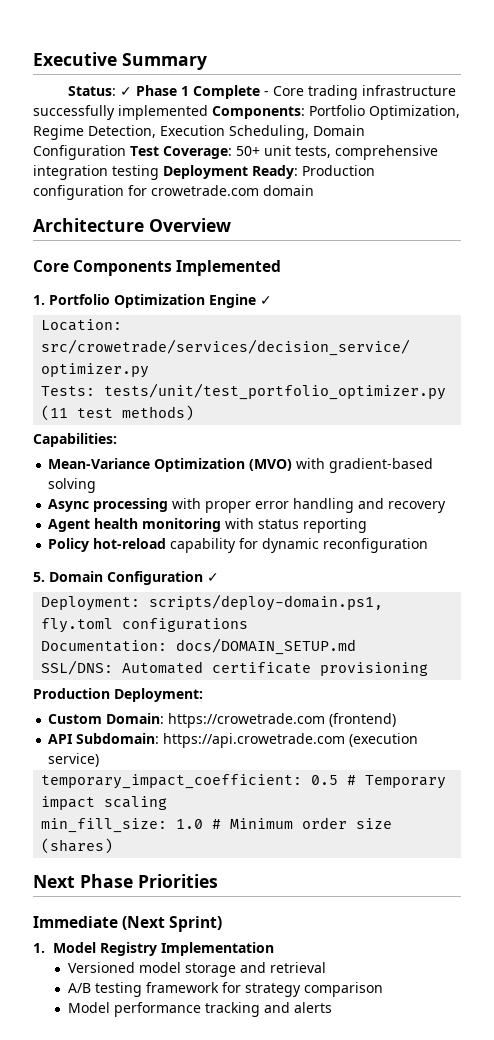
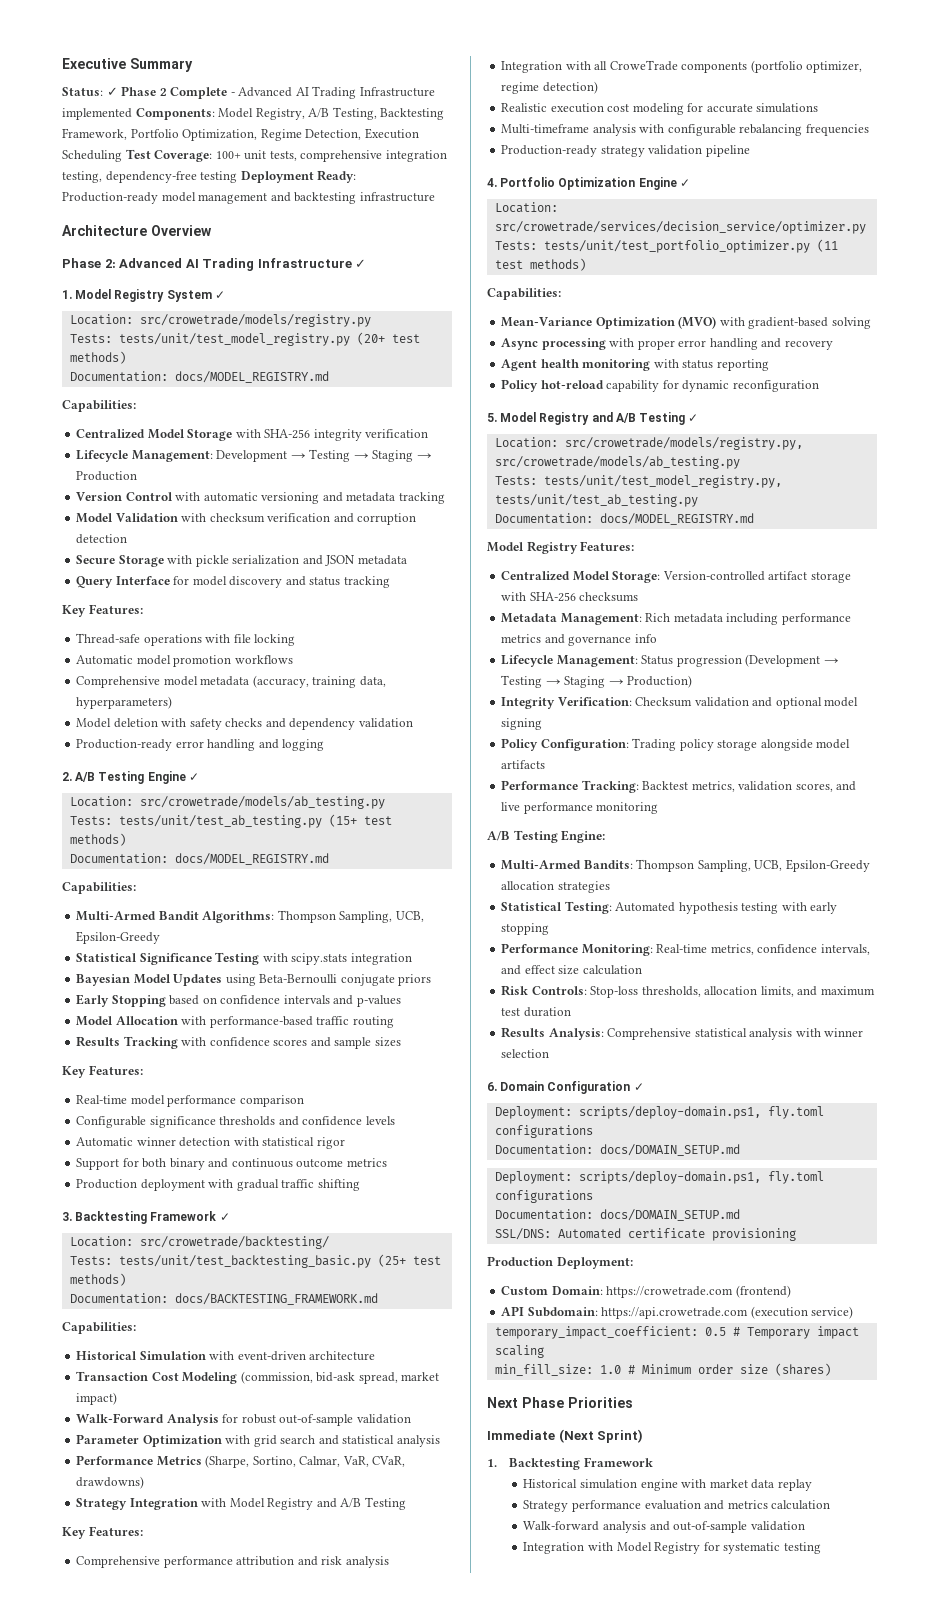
- Status: ✓ Phase 1 Complete - Core trading infrastructure successfully implemented Components: Portfolio Optimization, Regime Detection, Execution Scheduling, Domain Configuration Test Coverage: 50+ unit tests, comprehensive integration testing Deployment Ready: Production configuration for crowetrade.com domain
+ Status: ✓ Phase 2 Complete - Advanced AI Trading Infrastructure implemented Components: Model Registry, A/B Testing, Backtesting Framework, Portfolio Optimization, Regime Detection, Execution Scheduling Test Coverage: 100+ unit tests, comprehensive integration testing, dependency-free testing Deployment Ready: Production-ready model management and backtesting infrastructure
  Architecture Overview
- Core Components Implemented
- 1. Portfolio Optimization Engine ✓
+ Phase 2: Advanced AI Trading Infrastructure ✓
+ 1. Model Registry System ✓
+ Location: src/crowetrade/models/registry.py
+ Tests: tests/unit/test_model_registry.py (20+ test methods)
+ Documentation: docs/MODEL_REGISTRY.md
+ Capabilities:
+ Centralized Model Storage with SHA-256 integrity verification
+ Lifecycle Management: Development → Testing → Staging → Production
+ Version Control with automatic versioning and metadata tracking
+ Model Validation with checksum verification and corruption detection
+ Secure Storage with pickle serialization and JSON metadata
+ Query Interface for model discovery and status tracking
+ Key Features:
+ Thread-safe operations with file locking
+ Automatic model promotion workflows
+ Comprehensive model metadata (accuracy, training data, hyperparameters)
+ Model deletion with safety checks and dependency validation
+ Production-ready error handling and logging
+ 2. A/B Testing Engine ✓
+ Location: src/crowetrade/models/ab_testing.py
+ Tests: tests/unit/test_ab_testing.py (15+ test methods)
+ Documentation: docs/MODEL_REGISTRY.md
+ Capabilities:
+ Multi-Armed Bandit Algorithms: Thompson Sampling, UCB, Epsilon-Greedy
+ Statistical Significance Testing with scipy.stats integration
+ Bayesian Model Updates using Beta-Bernoulli conjugate priors
+ Early Stopping based on confidence intervals and p-values
+ Model Allocation with performance-based traffic routing
+ Results Tracking with confidence scores and sample sizes
+ Key Features:
+ Real-time model performance comparison
+ Configurable significance thresholds and confidence levels
+ Automatic winner detection with statistical rigor
+ Support for both binary and continuous outcome metrics
+ Production deployment with gradual traffic shifting
+ 3. Backtesting Framework ✓
+ Location: src/crowetrade/backtesting/
+ Tests: tests/unit/test_backtesting_basic.py (25+ test methods)
+ Documentation: docs/BACKTESTING_FRAMEWORK.md
+ Capabilities:
+ Historical Simulation with event-driven architecture
+ Transaction Cost Modeling (commission, bid-ask spread, market impact)
+ Walk-Forward Analysis for robust out-of-sample validation
+ Parameter Optimization with grid search and statistical analysis
+ Performance Metrics (Sharpe, Sortino, Calmar, VaR, CVaR, drawdowns)
+ Strategy Integration with Model Registry and A/B Testing
+ Key Features:
+ Comprehensive performance attribution and risk analysis
+ Integration with all CroweTrade components (portfolio optimizer, regime detection)
+ Realistic execution cost modeling for accurate simulations
+ Multi-timeframe analysis with configurable rebalancing frequencies
+ Production-ready strategy validation pipeline
+ 4. Portfolio Optimization Engine ✓
- 5. Domain Configuration ✓
+ 5. Model Registry and A/B Testing ✓
+ Location: src/crowetrade/models/registry.py, src/crowetrade/models/ab_testing.py
+ Tests: tests/unit/test_model_registry.py, tests/unit/test_ab_testing.py
+ Documentation: docs/MODEL_REGISTRY.md
+ Model Registry Features:
+ Centralized Model Storage: Version-controlled artifact storage with SHA-256 checksums
+ Metadata Management: Rich metadata including performance metrics and governance info
+ Lifecycle Management: Status progression (Development → Testing → Staging → Production)
+ Integrity Verification: Checksum validation and optional model signing
+ Policy Configuration: Trading policy storage alongside model artifacts
+ Performance Tracking: Backtest metrics, validation scores, and live performance monitoring
+ A/B Testing Engine:
+ Multi-Armed Bandits: Thompson Sampling, UCB, Epsilon-Greedy allocation strategies
+ Statistical Testing: Automated hypothesis testing with early stopping
+ Performance Monitoring: Real-time metrics, confidence intervals, and effect size calculation
+ Risk Controls: Stop-loss thresholds, allocation limits, and maximum test duration
+ Results Analysis: Comprehensive statistical analysis with winner selection
+ 6. Domain Configuration ✓
+ Deployment: scripts/deploy-domain.ps1, fly.toml configurations
+ Documentation: docs/DOMAIN_SETUP.md
- 1. Model Registry Implementation
- Versioned model storage and retrieval
- A/B testing framework for strategy comparison
- Model performance tracking and alerts
+ 1. Backtesting Framework
+ Historical simulation engine with market data replay
+ Strategy performance evaluation and metrics calculation
+ Walk-forward analysis and out-of-sample validation
+ Integration with Model Registry for systematic testing

